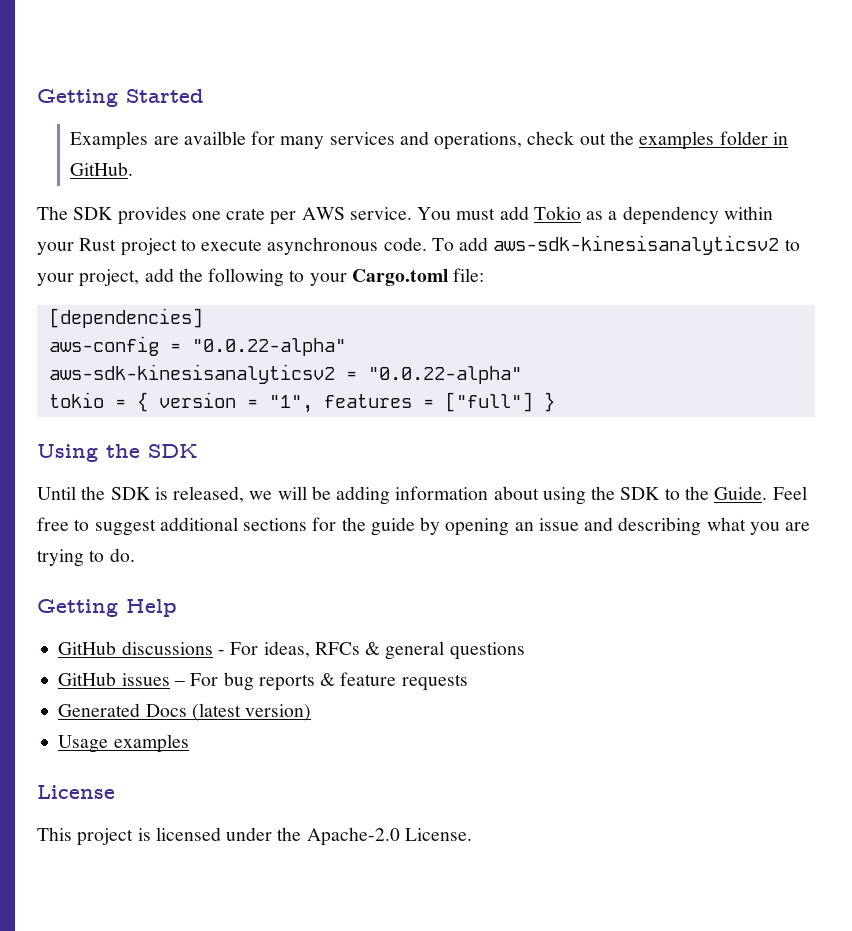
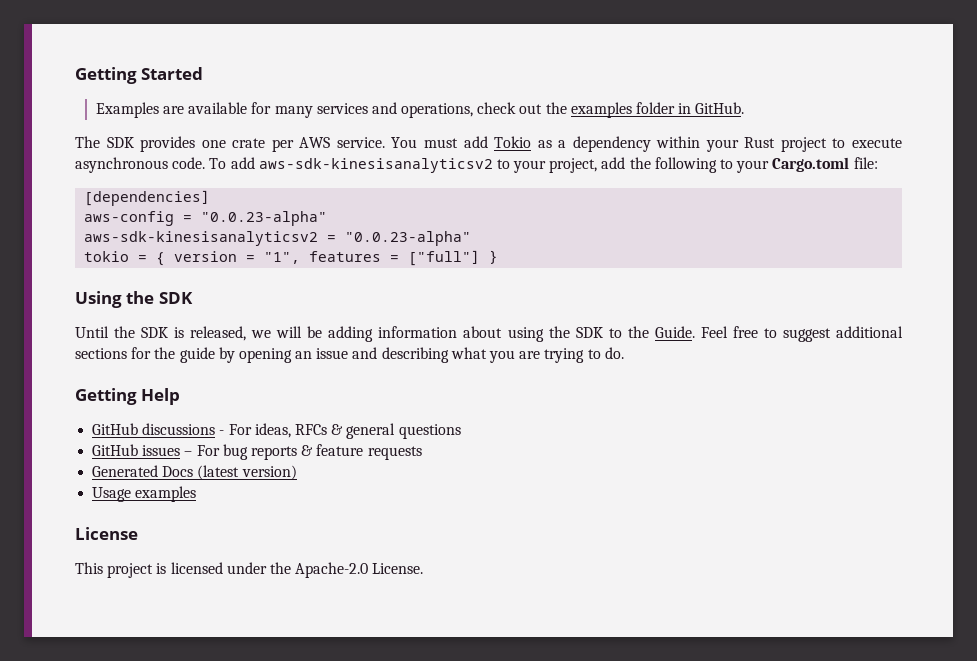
- Examples are availble for many services and operations, check out the examples folder in GitHub.
+ Examples are available for many services and operations, check out the examples folder in GitHub.
- aws-config = "0.0.22-alpha"
+ aws-config = "0.0.23-alpha"
- aws-sdk-kinesisanalyticsv2 = "0.0.22-alpha"
+ aws-sdk-kinesisanalyticsv2 = "0.0.23-alpha"

